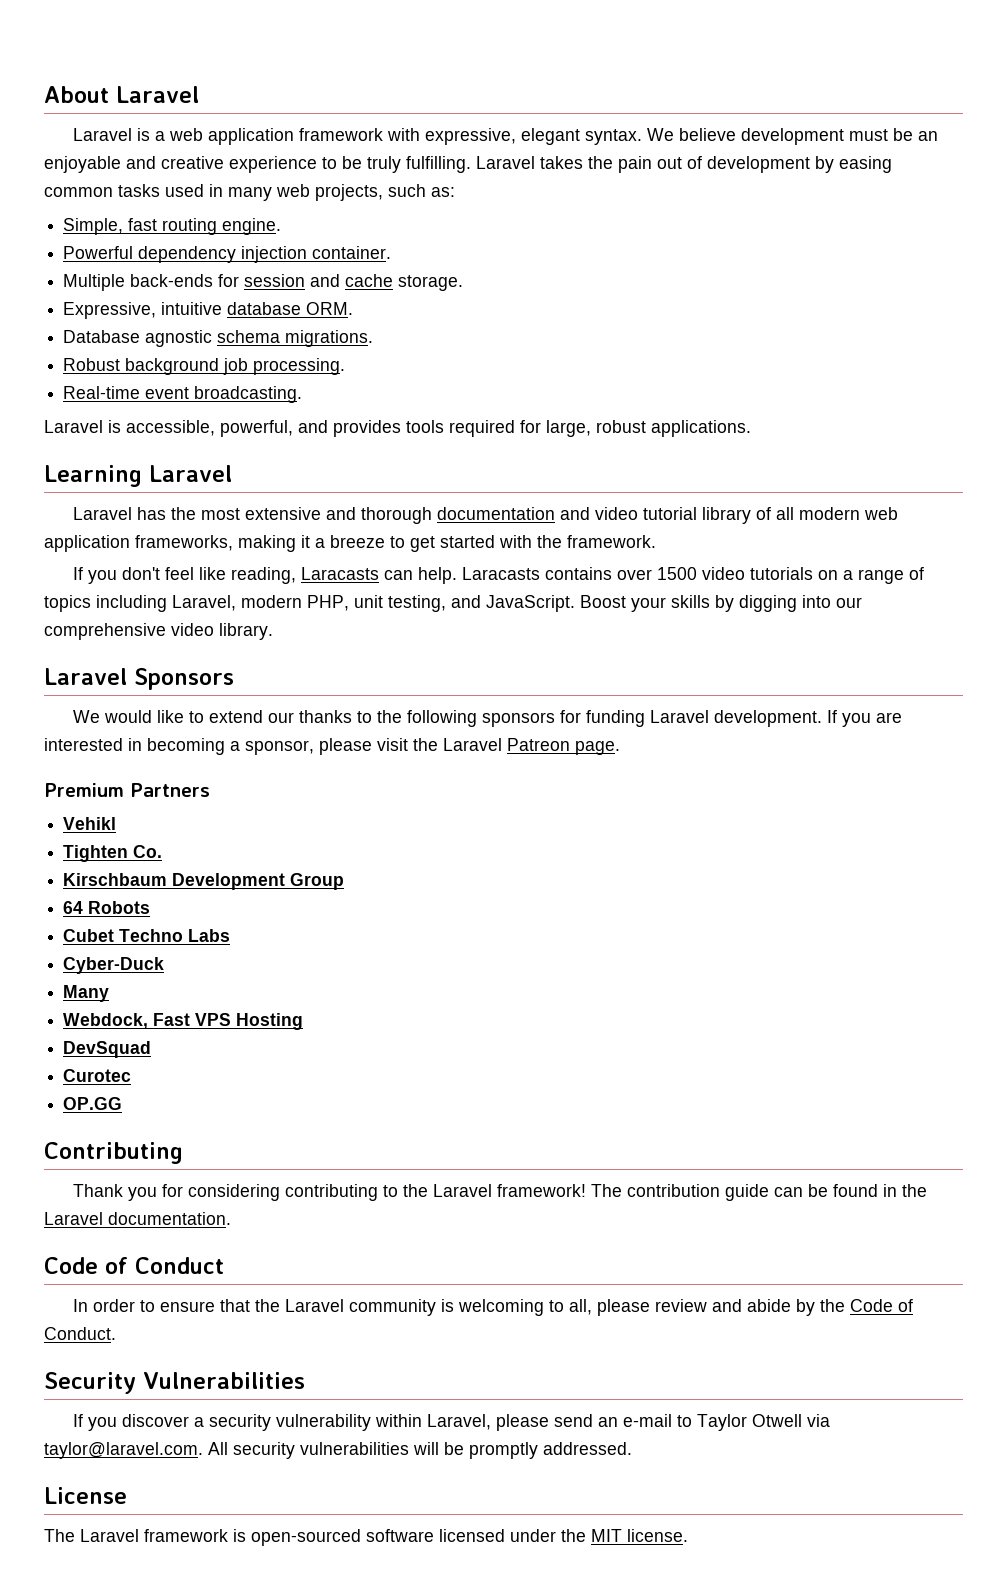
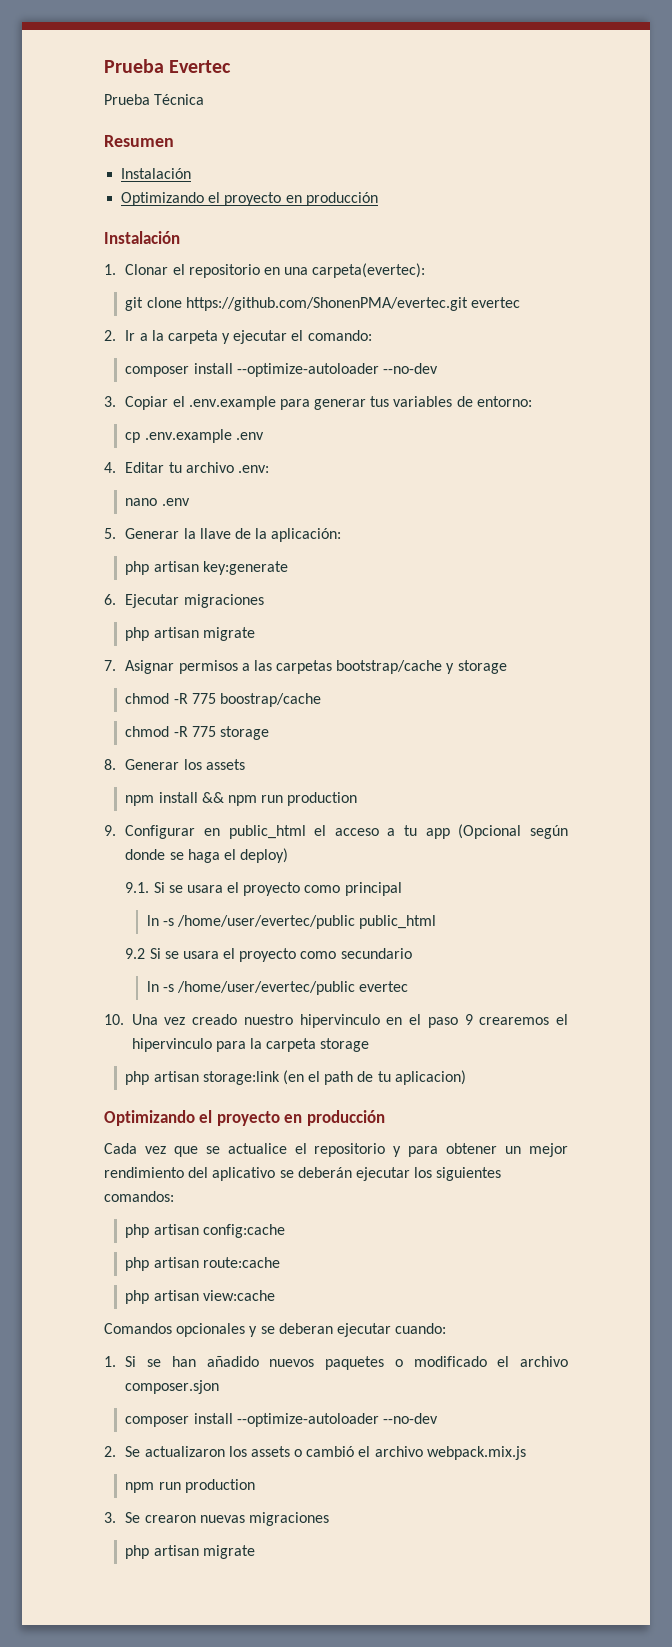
- About Laravel
- Laravel is a web application framework with expressive, elegant syntax. We believe development must be an enjoyable and creative experience to be truly fulfilling. Laravel takes the pain out of development by easing common tasks used in many web projects, such as:
- Simple, fast routing engine.
- Powerful dependency injection container.
- Multiple back-ends for session and cache storage.
- Expressive, intuitive database ORM.
- Database agnostic schema migrations.
- Robust background job processing.
- Real-time event broadcasting.
- Laravel is accessible, powerful, and provides tools required for large, robust applications.
- Learning Laravel
- Laravel has the most extensive and thorough documentation and video tutorial library of all modern web application frameworks, making it a breeze to get started with the framework.
- If you don't feel like reading, Laracasts can help. Laracasts contains over 1500 video tutorials on a range of topics including Laravel, modern PHP, unit testing, and JavaScript. Boost your skills by digging into our comprehensive video library.
- Laravel Sponsors
- We would like to extend our thanks to the following sponsors for funding Laravel development. If you are interested in becoming a sponsor, please visit the Laravel Patreon page.
- Premium Partners
- Vehikl
- Tighten Co.
- Kirschbaum Development Group
- 64 Robots
- Cubet Techno Labs
- Cyber-Duck
- Many
- Webdock, Fast VPS Hosting
- DevSquad
- Curotec
- OP.GG
- Contributing
- Thank you for considering contributing to the Laravel framework! The contribution guide can be found in the Laravel documentation.
- Code of Conduct
- In order to ensure that the Laravel community is welcoming to all, please review and abide by the Code of Conduct.
- Security Vulnerabilities
- If you discover a security vulnerability within Laravel, please send an e-mail to Taylor Otwell via taylor@laravel.com. All security vulnerabilities will be promptly addressed.
- License
- The Laravel framework is open-sourced software licensed under the MIT license.
+ Prueba Evertec
+ Prueba Técnica
+ Resumen
+ Instalación
+ Optimizando el proyecto en producción
+ Instalación
+ 1. Clonar el repositorio en una carpeta(evertec):
+ git clone https://github.com/ShonenPMA/evertec.git evertec
+ 2. Ir a la carpeta y ejecutar el comando:
+ composer install --optimize-autoloader --no-dev
+ 3. Copiar el .env.example para generar tus variables de entorno:
+ cp .env.example .env
+ 4. Editar tu archivo .env:
+ nano .env
+ 5. Generar la llave de la aplicación:
+ php artisan key:generate
+ 6. Ejecutar migraciones
+ php artisan migrate
+ 7. Asignar permisos a las carpetas bootstrap/cache y storage
+ chmod -R 775 boostrap/cache
+ chmod -R 775 storage
+ 8. Generar los assets
+ npm install && npm run production
+ 9. Configurar en public_html el acceso a tu app (Opcional según donde se haga el deploy)
+ 9.1. Si se usara el proyecto como principal
+ ln -s /home/user/evertec/public public_html
+ 9.2 Si se usara el proyecto como secundario
+ ln -s /home/user/evertec/public evertec
+ 10. Una vez creado nuestro hipervinculo en el paso 9 crearemos el hipervinculo para la carpeta storage
+ php artisan storage:link (en el path de tu aplicacion)
+ Optimizando el proyecto en producción
+ Cada vez que se actualice el repositorio y para obtener un mejor rendimiento del aplicativo se deberán ejecutar los siguientes comandos:
+ php artisan config:cache
+ php artisan route:cache
+ php artisan view:cache
+ Comandos opcionales y se deberan ejecutar cuando:
+ 1. Si se han añadido nuevos paquetes o modificado el archivo composer.sjon
+ composer install --optimize-autoloader --no-dev
+ 2. Se actualizaron los assets o cambió el archivo webpack.mix.js
+ npm run production
+ 3. Se crearon nuevas migraciones
+ php artisan migrate

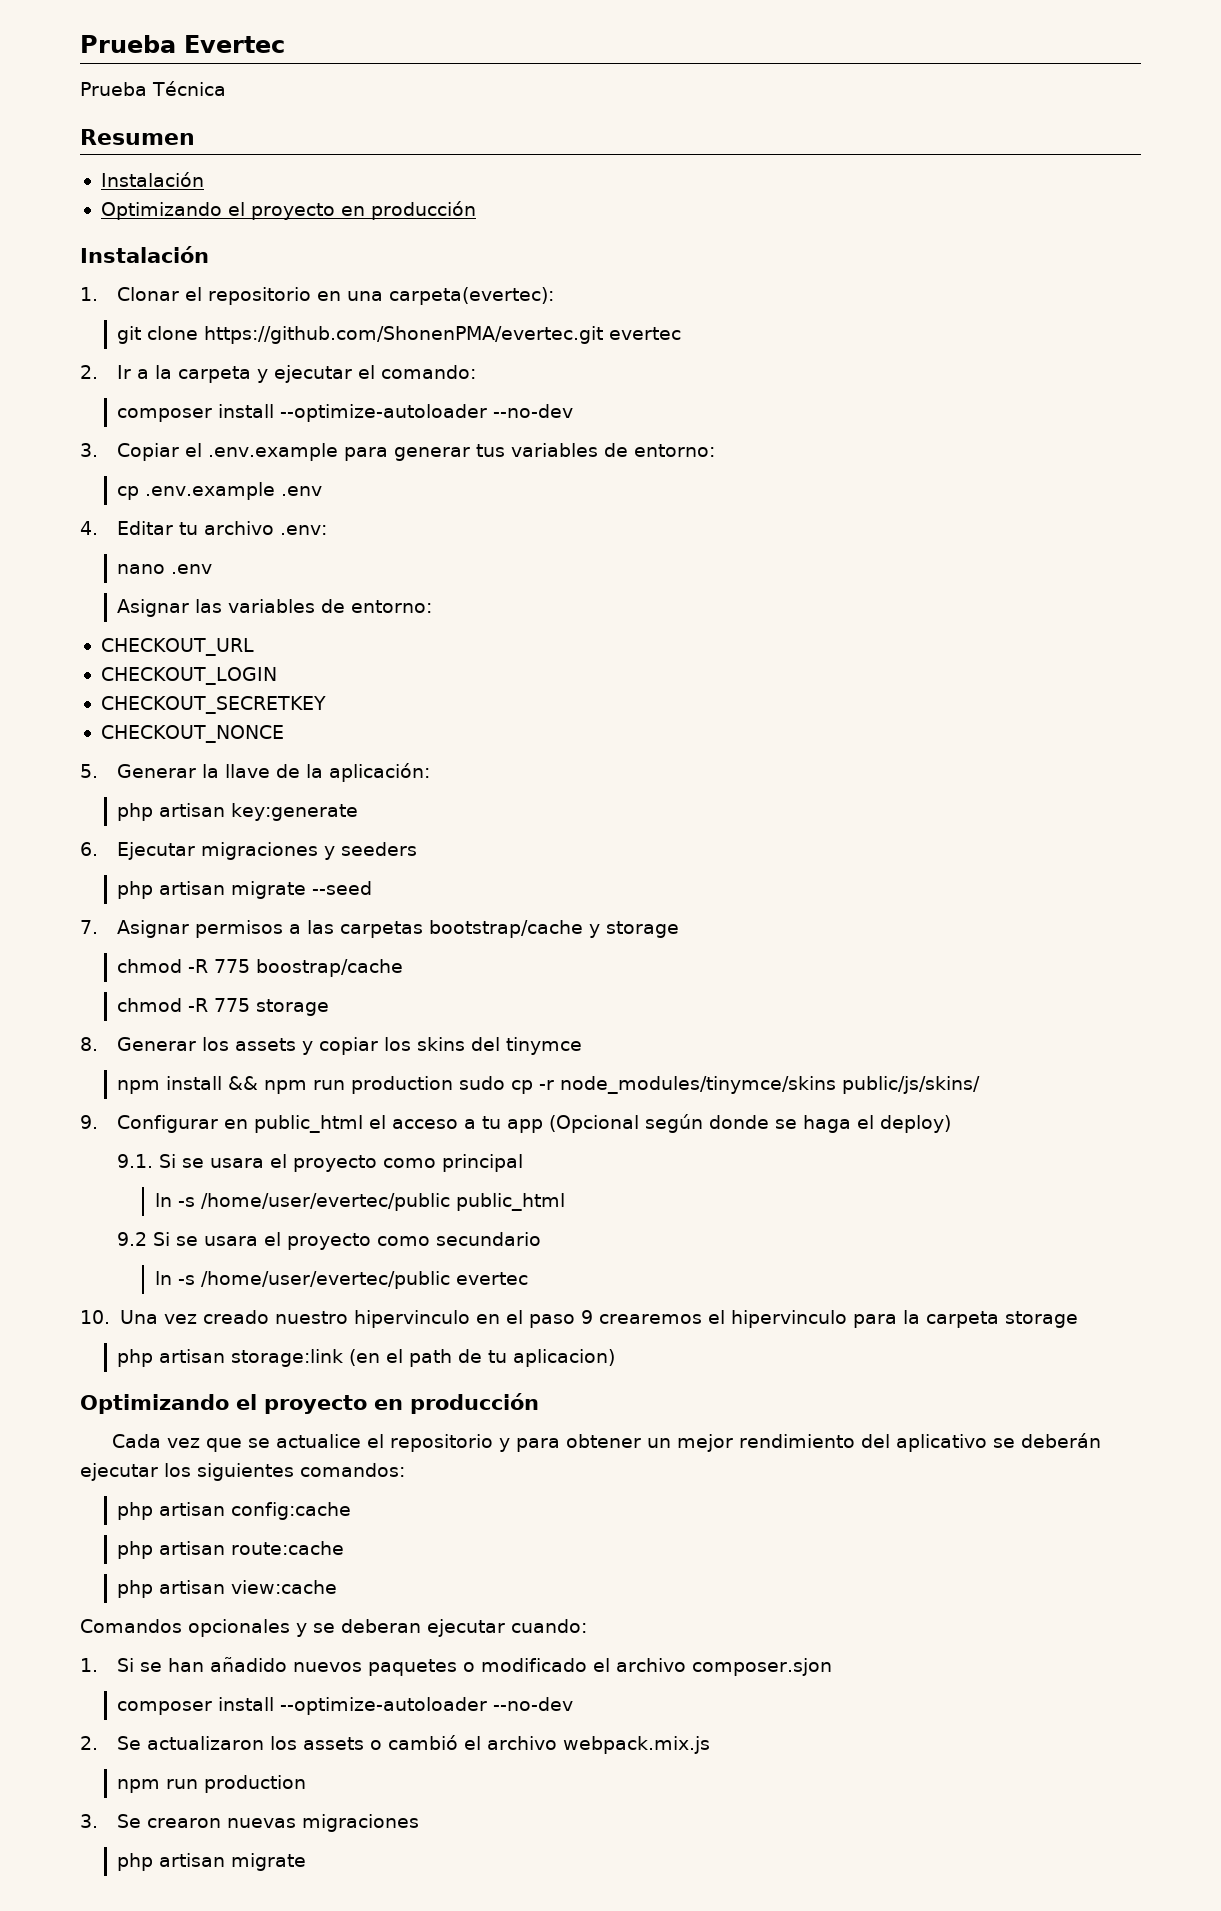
+ Asignar las variables de entorno:
+ CHECKOUT_URL
+ CHECKOUT_LOGIN
+ CHECKOUT_SECRETKEY
+ CHECKOUT_NONCE
- 6. Ejecutar migraciones
- php artisan migrate
+ 6. Ejecutar migraciones y seeders
+ php artisan migrate --seed
- 8. Generar los assets
+ 8. Generar los assets y copiar los skins del tinymce
- npm install && npm run production
+ npm install && npm run production sudo cp -r node_modules/tinymce/skins public/js/skins/

